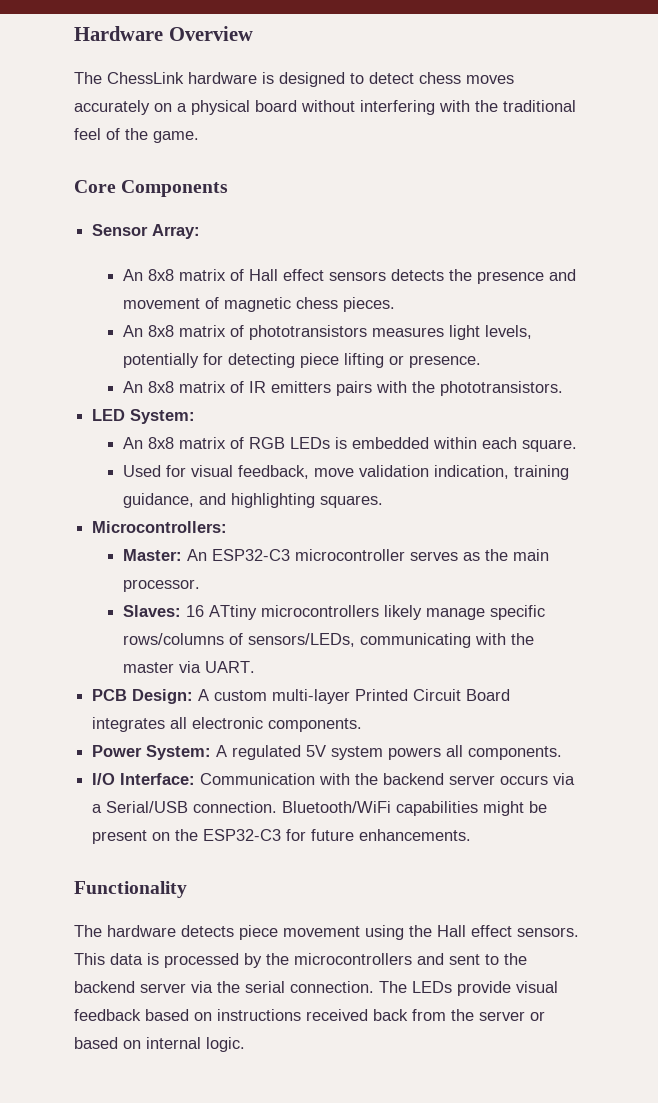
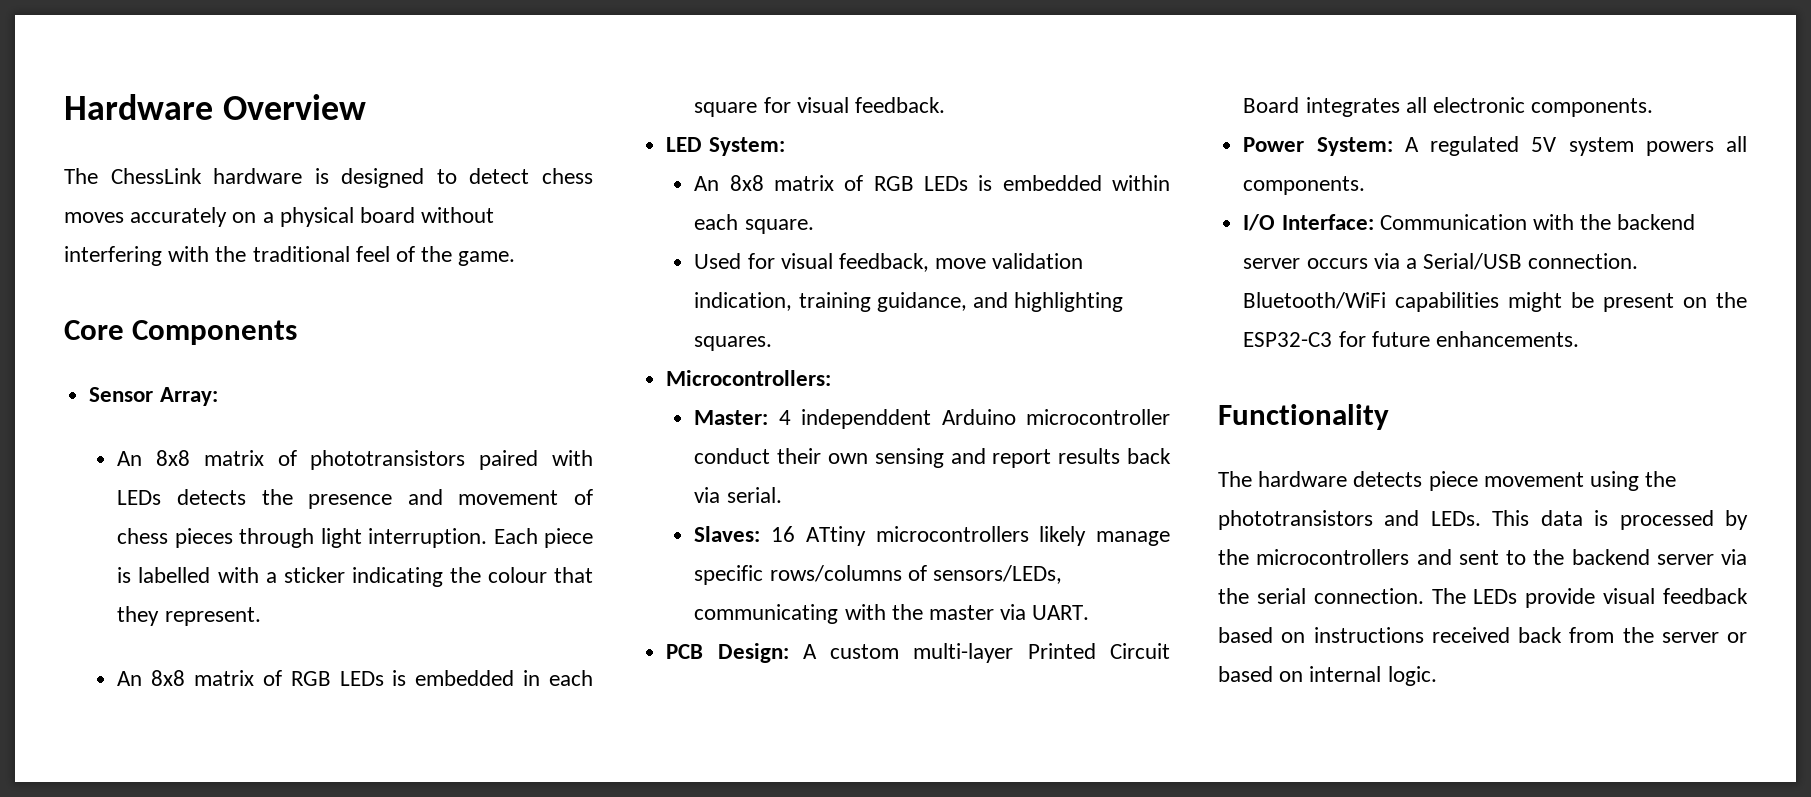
- An 8x8 matrix of Hall effect sensors detects the presence and movement of magnetic chess pieces.
- An 8x8 matrix of phototransistors measures light levels, potentially for detecting piece lifting or presence.
- An 8x8 matrix of IR emitters pairs with the phototransistors.
+ An 8x8 matrix of phototransistors paired with LEDs detects the presence and movement of chess pieces through light interruption. Each piece is labelled with a sticker indicating the colour that they represent.
+ An 8x8 matrix of RGB LEDs is embedded in each square for visual feedback.
- Master: An ESP32-C3 microcontroller serves as the main processor.
+ Master: 4 independdent Arduino microcontroller conduct their own sensing and report results back via serial.
- The hardware detects piece movement using the Hall effect sensors.
+ The hardware detects piece movement using the phototransistors and LEDs.

